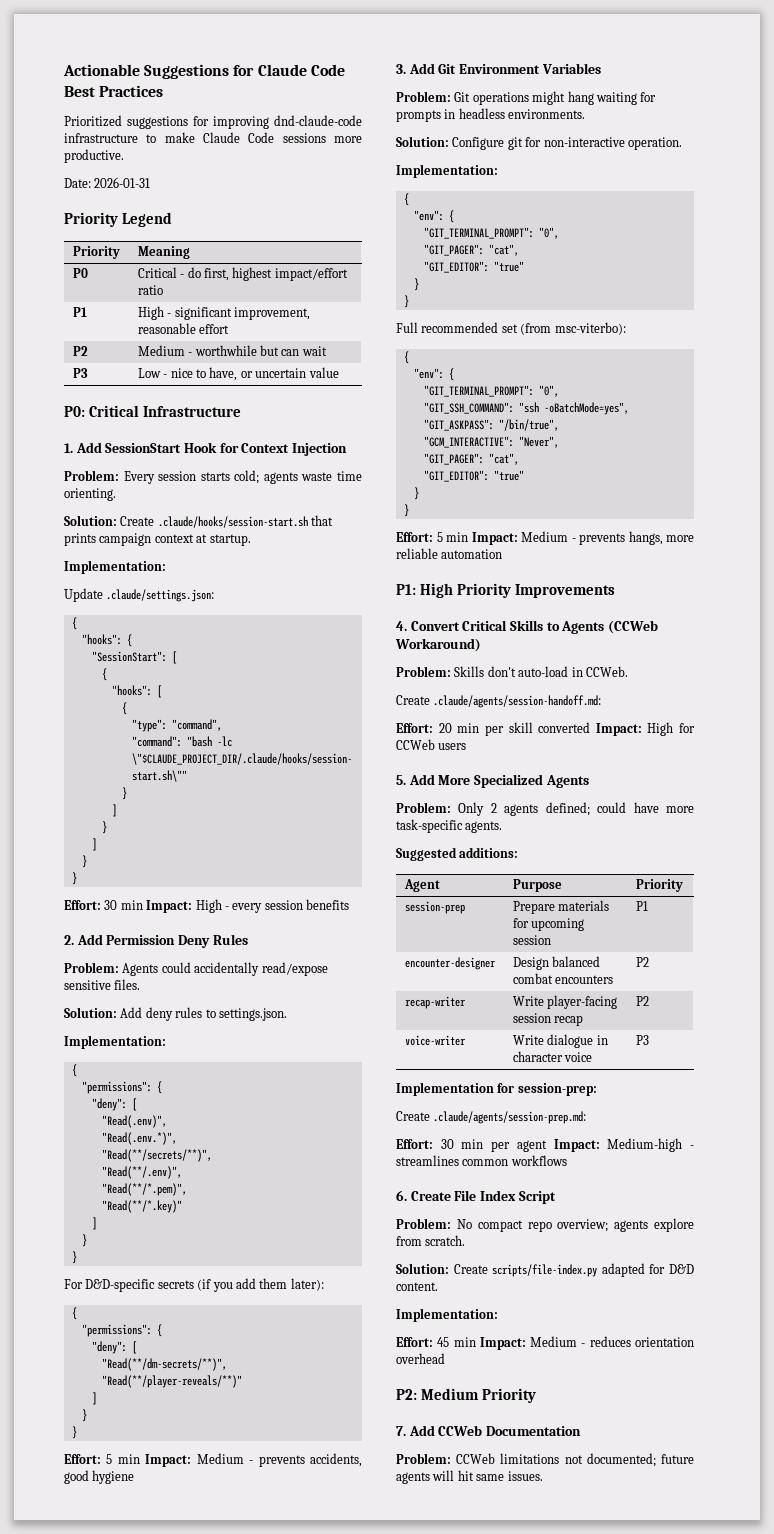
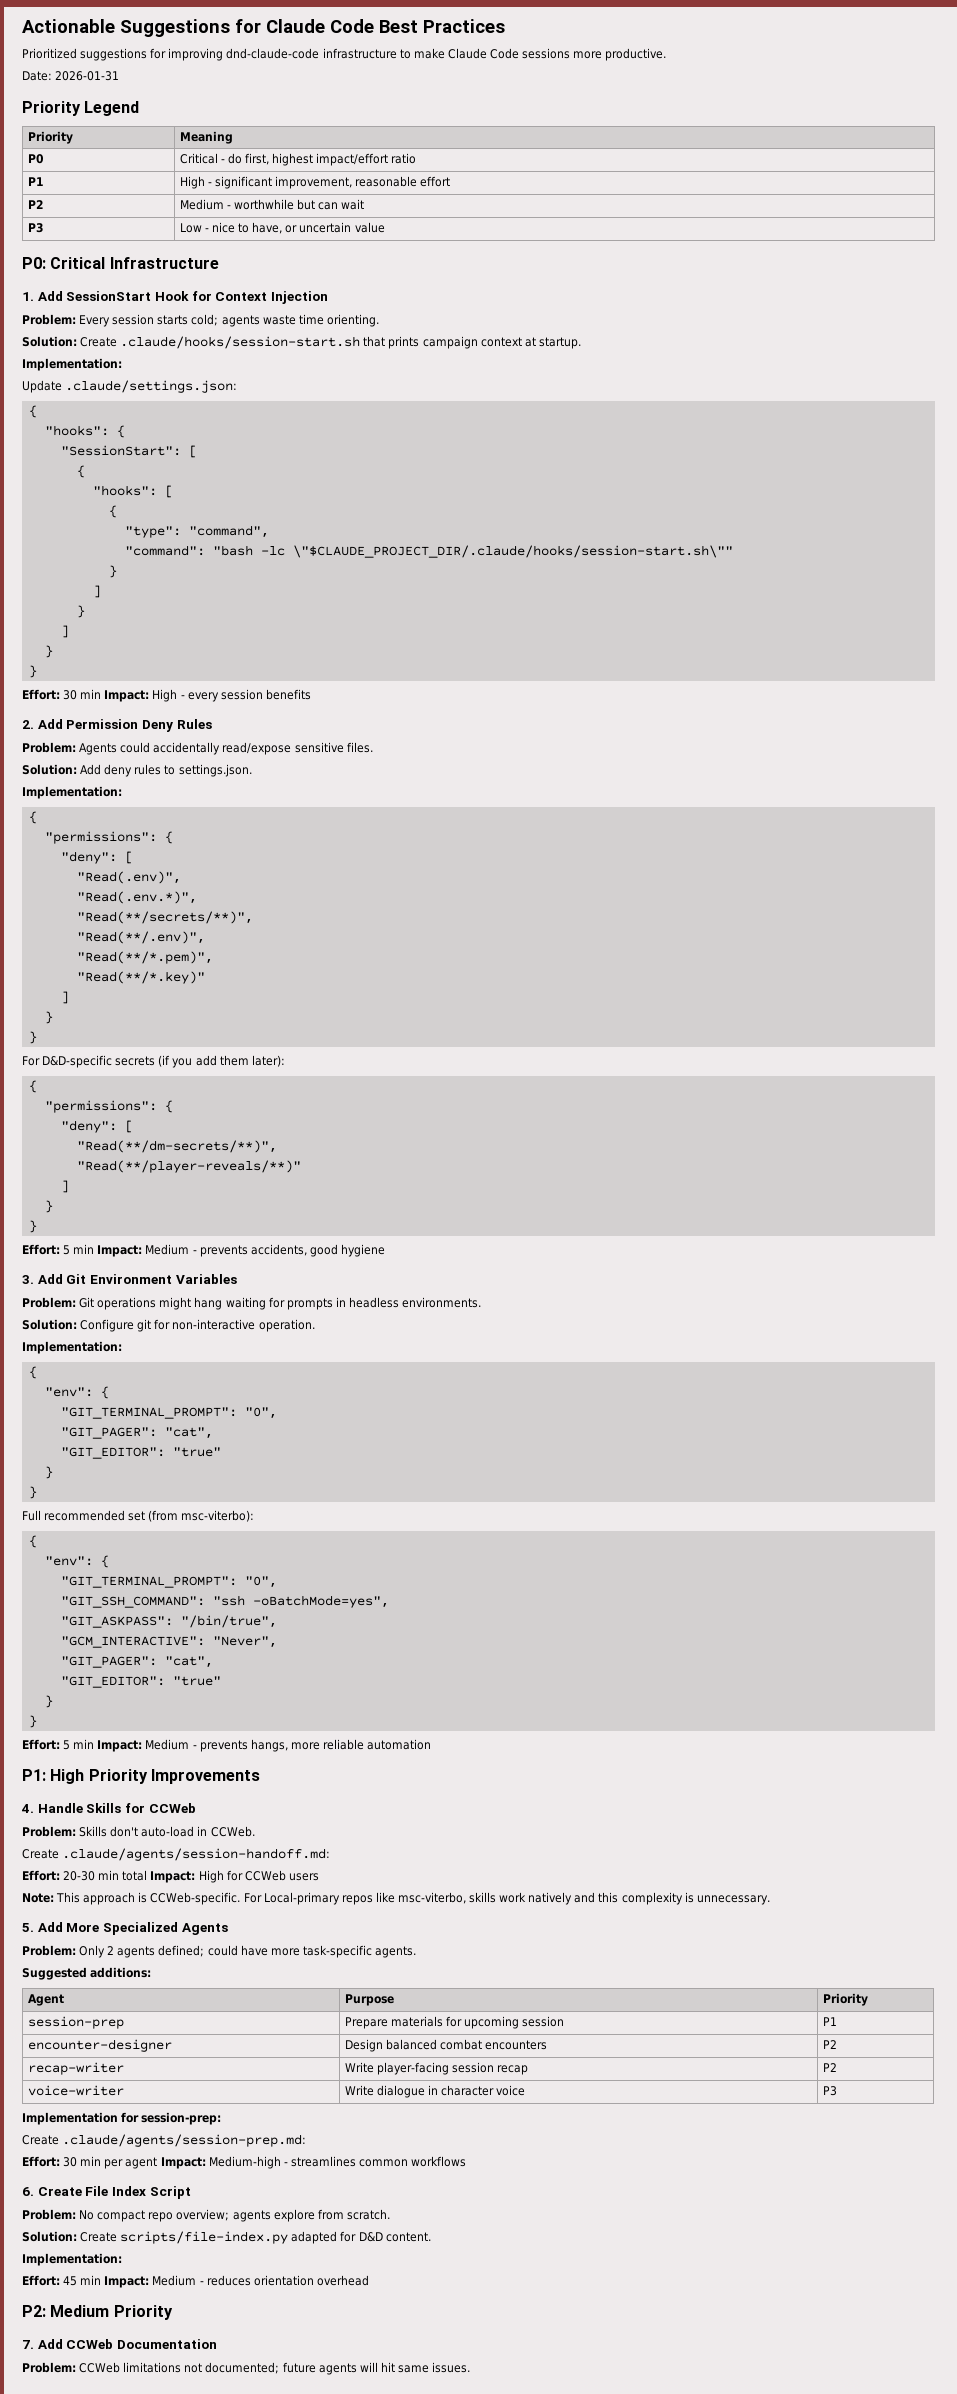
- 4. Convert Critical Skills to Agents (CCWeb Workaround)
+ 4. Handle Skills for CCWeb
- Effort: 20 min per skill converted Impact: High for CCWeb users
+ Effort: 20-30 min total Impact: High for CCWeb users
+ Note: This approach is CCWeb-specific. For Local-primary repos like msc-viterbo, skills work natively and this complexity is unnecessary.

